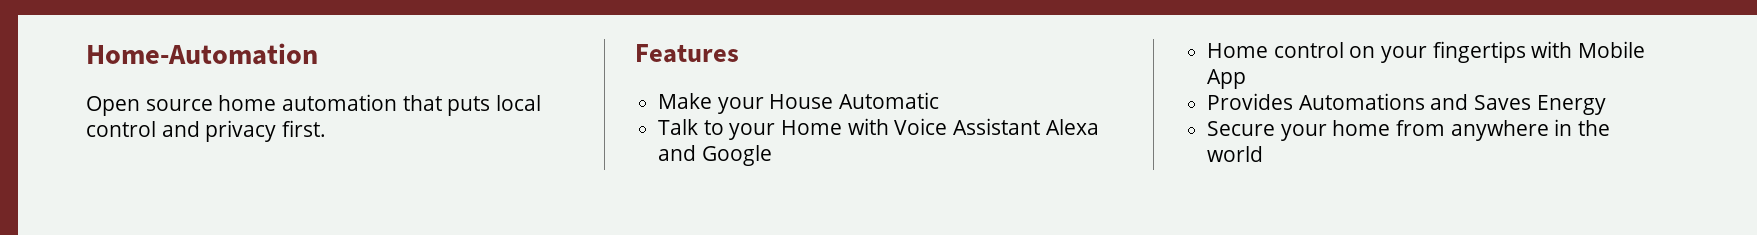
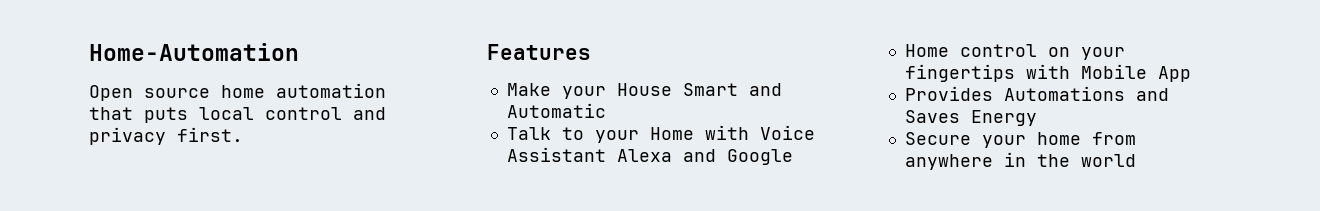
- Make your House Automatic
+ Make your House Smart and Automatic

